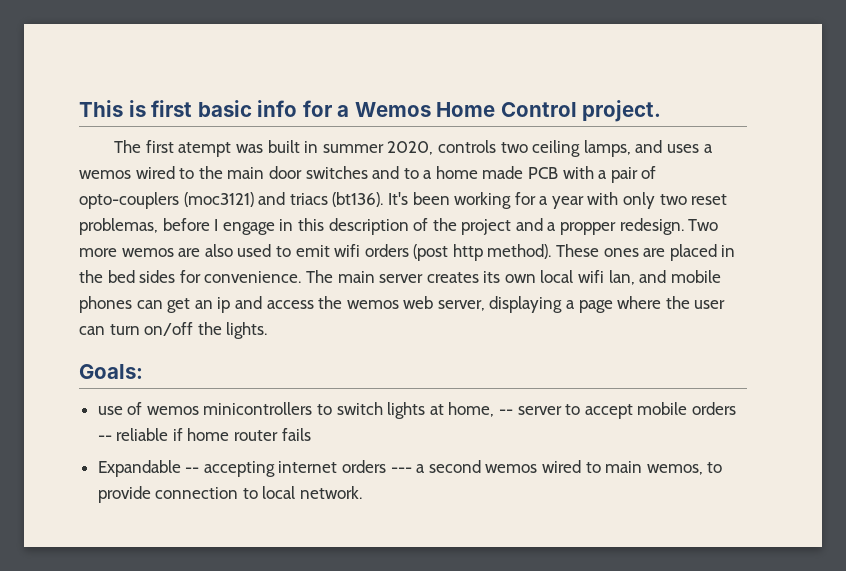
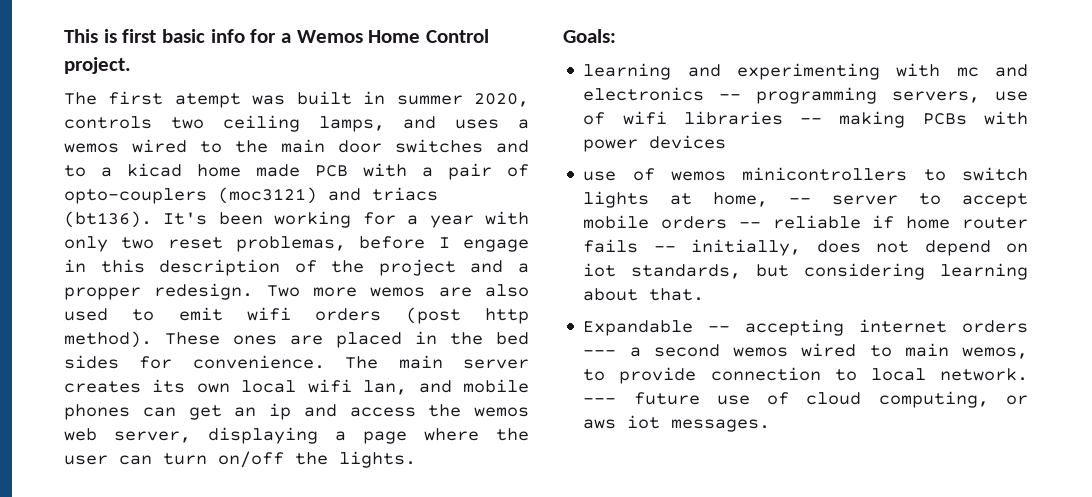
- The first atempt was built in summer 2020, controls two ceiling lamps, and uses a wemos wired to the main door switches and to a home made PCB with a pair of opto-couplers (moc3121) and triacs (bt136).
+ The first atempt was built in summer 2020, controls two ceiling lamps, and uses a wemos wired to the main door switches and to a kicad home made PCB with a pair of opto-couplers (moc3121) and triacs (bt136).
+ learning and experimenting with mc and electronics -- programming servers, use of wifi libraries -- making PCBs with power devices
- use of wemos minicontrollers to switch lights at home, -- server to accept mobile orders -- reliable if home router fails
+ use of wemos minicontrollers to switch lights at home, -- server to accept mobile orders -- reliable if home router fails -- initially, does not depend on iot standards, but considering learning about that.
+ --- future use of cloud computing, or aws iot messages.

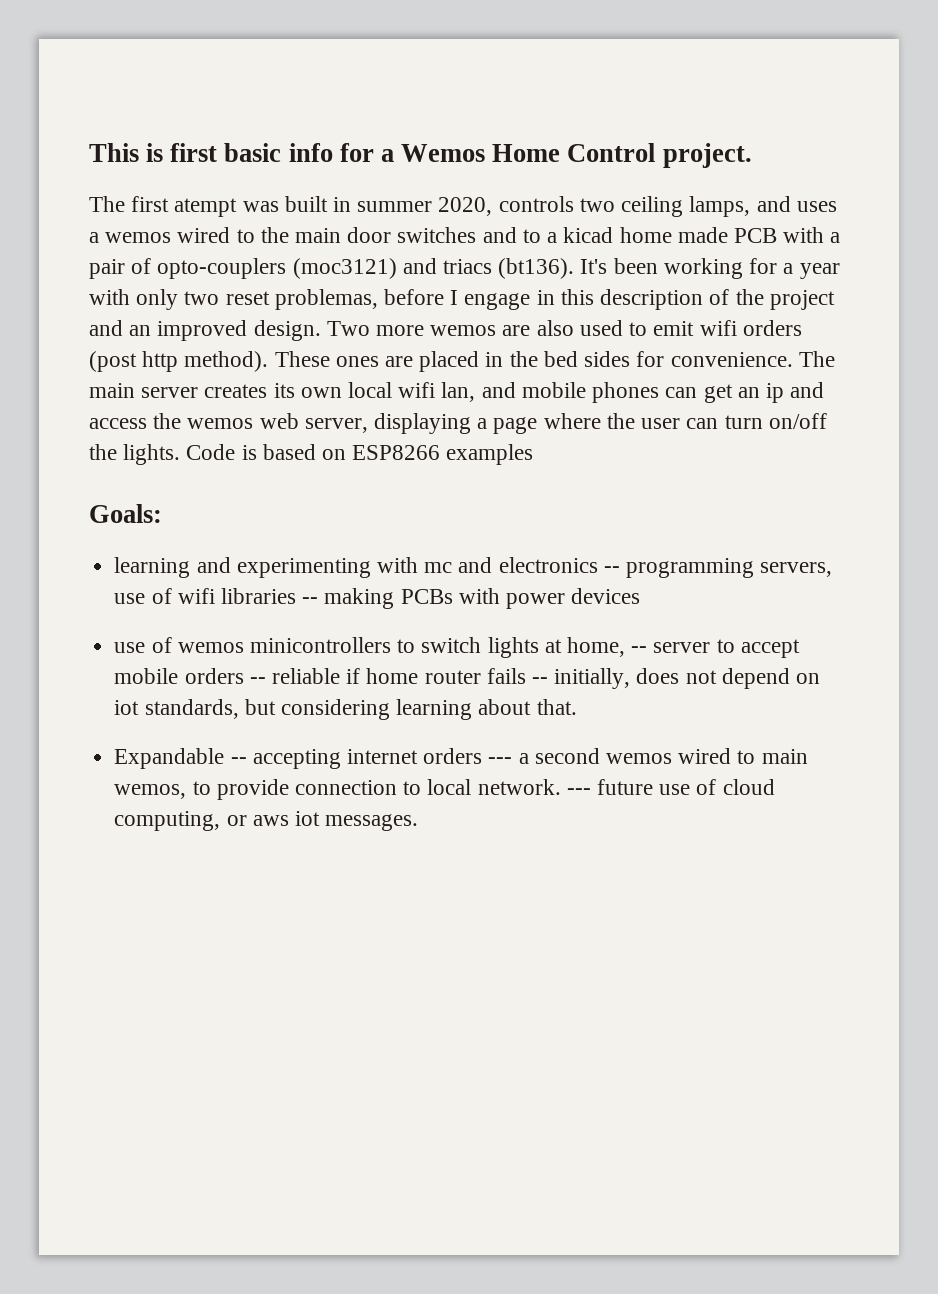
- It's been working for a year with only two reset problemas, before I engage in this description of the project and a propper redesign.
+ It's been working for a year with only two reset problemas, before I engage in this description of the project and an improved design.
+ Code is based on ESP8266 examples

